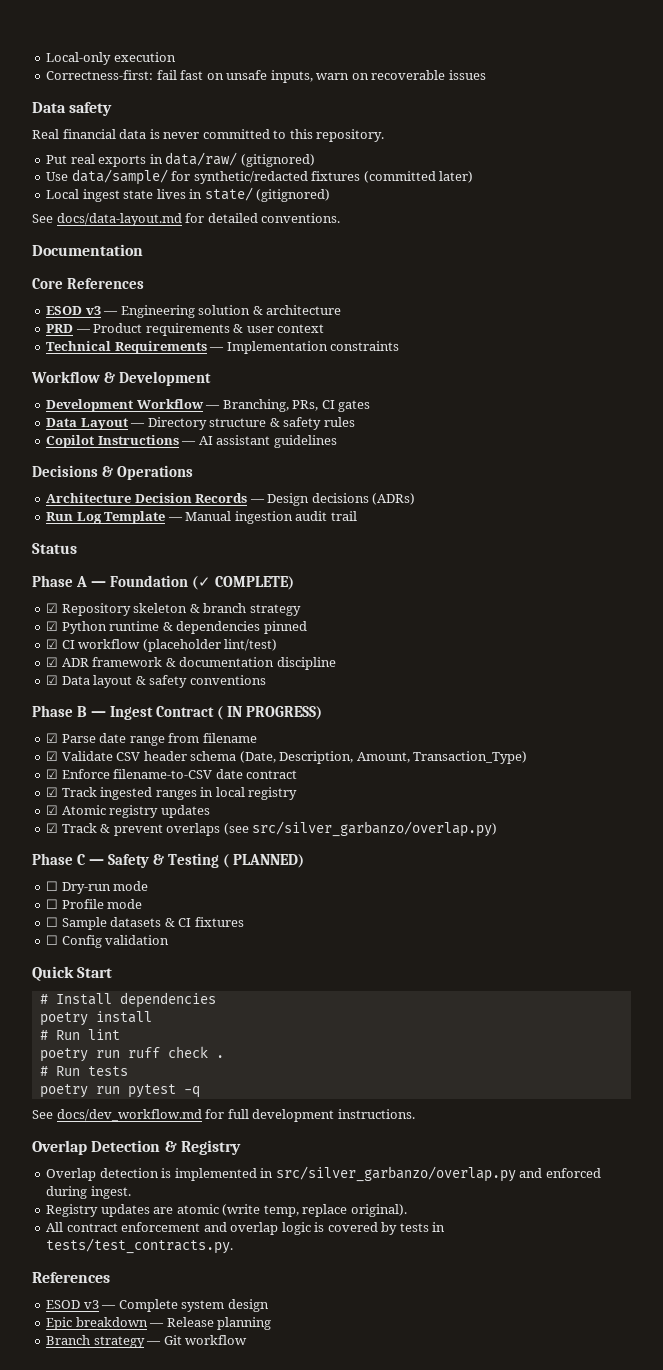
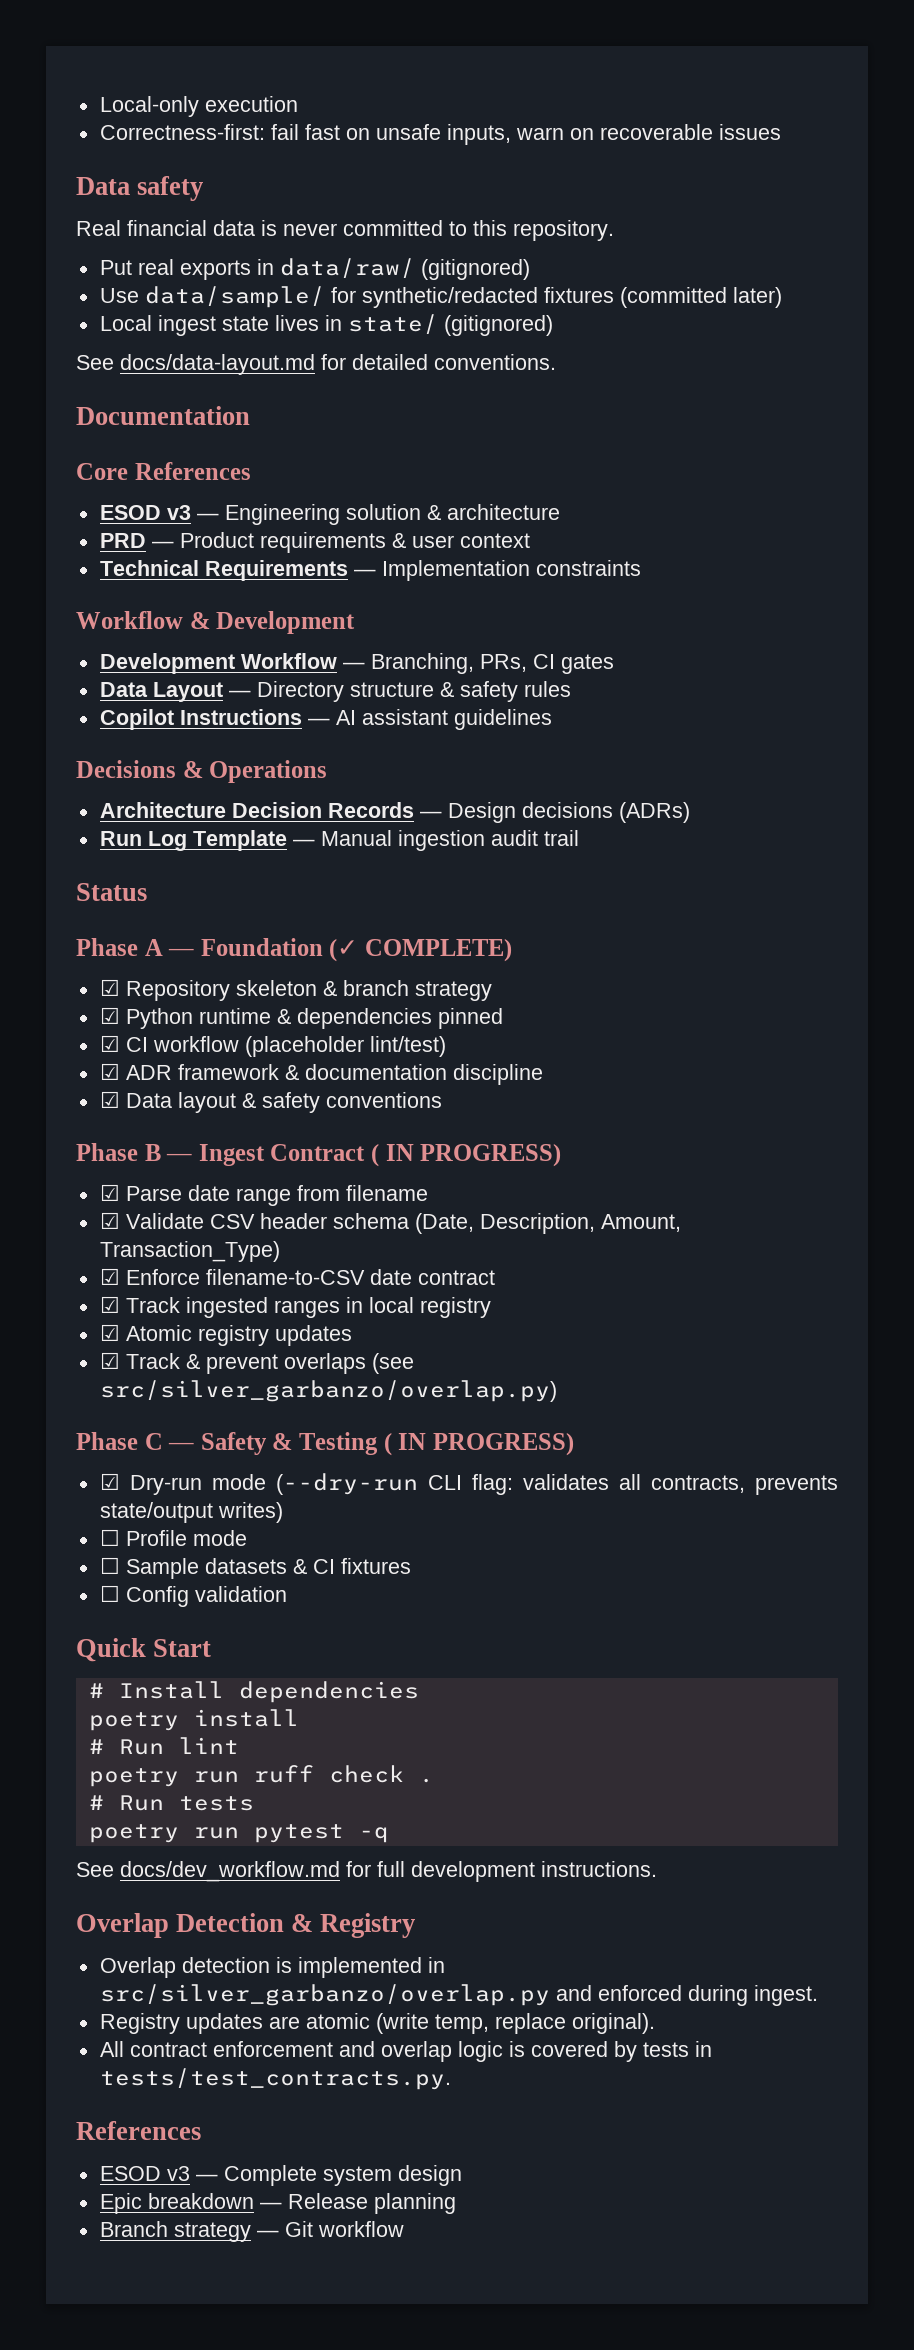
- Phase C — Safety & Testing ( PLANNED)
- ☐ Dry-run mode
+ Phase C — Safety & Testing ( IN PROGRESS)
+ ☑ Dry-run mode (--dry-run CLI flag: validates all contracts, prevents state/output writes)

